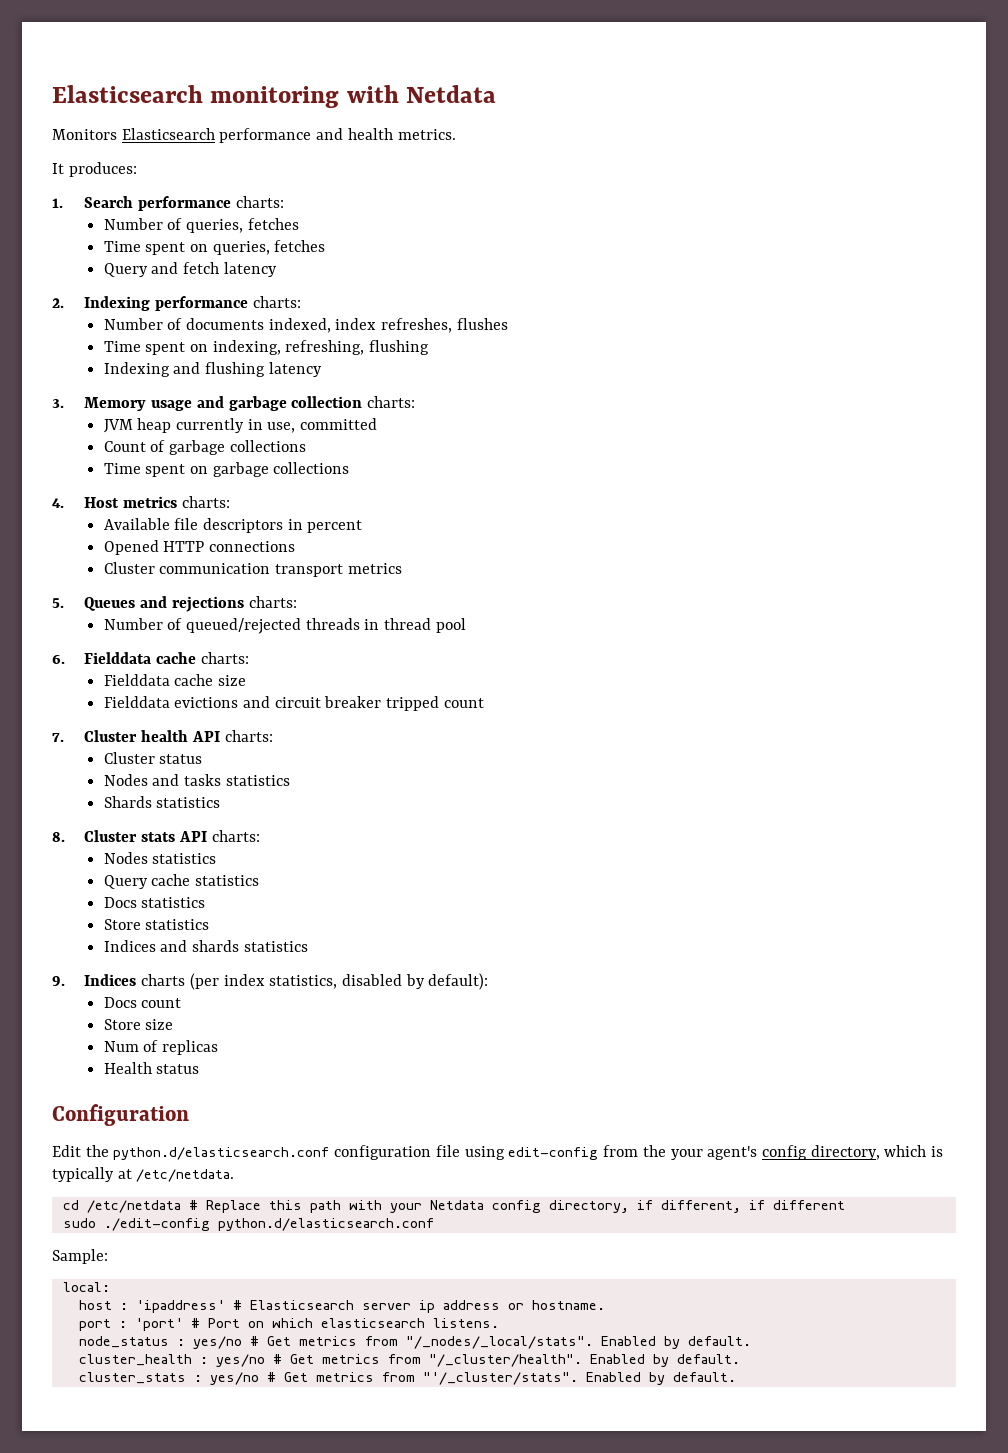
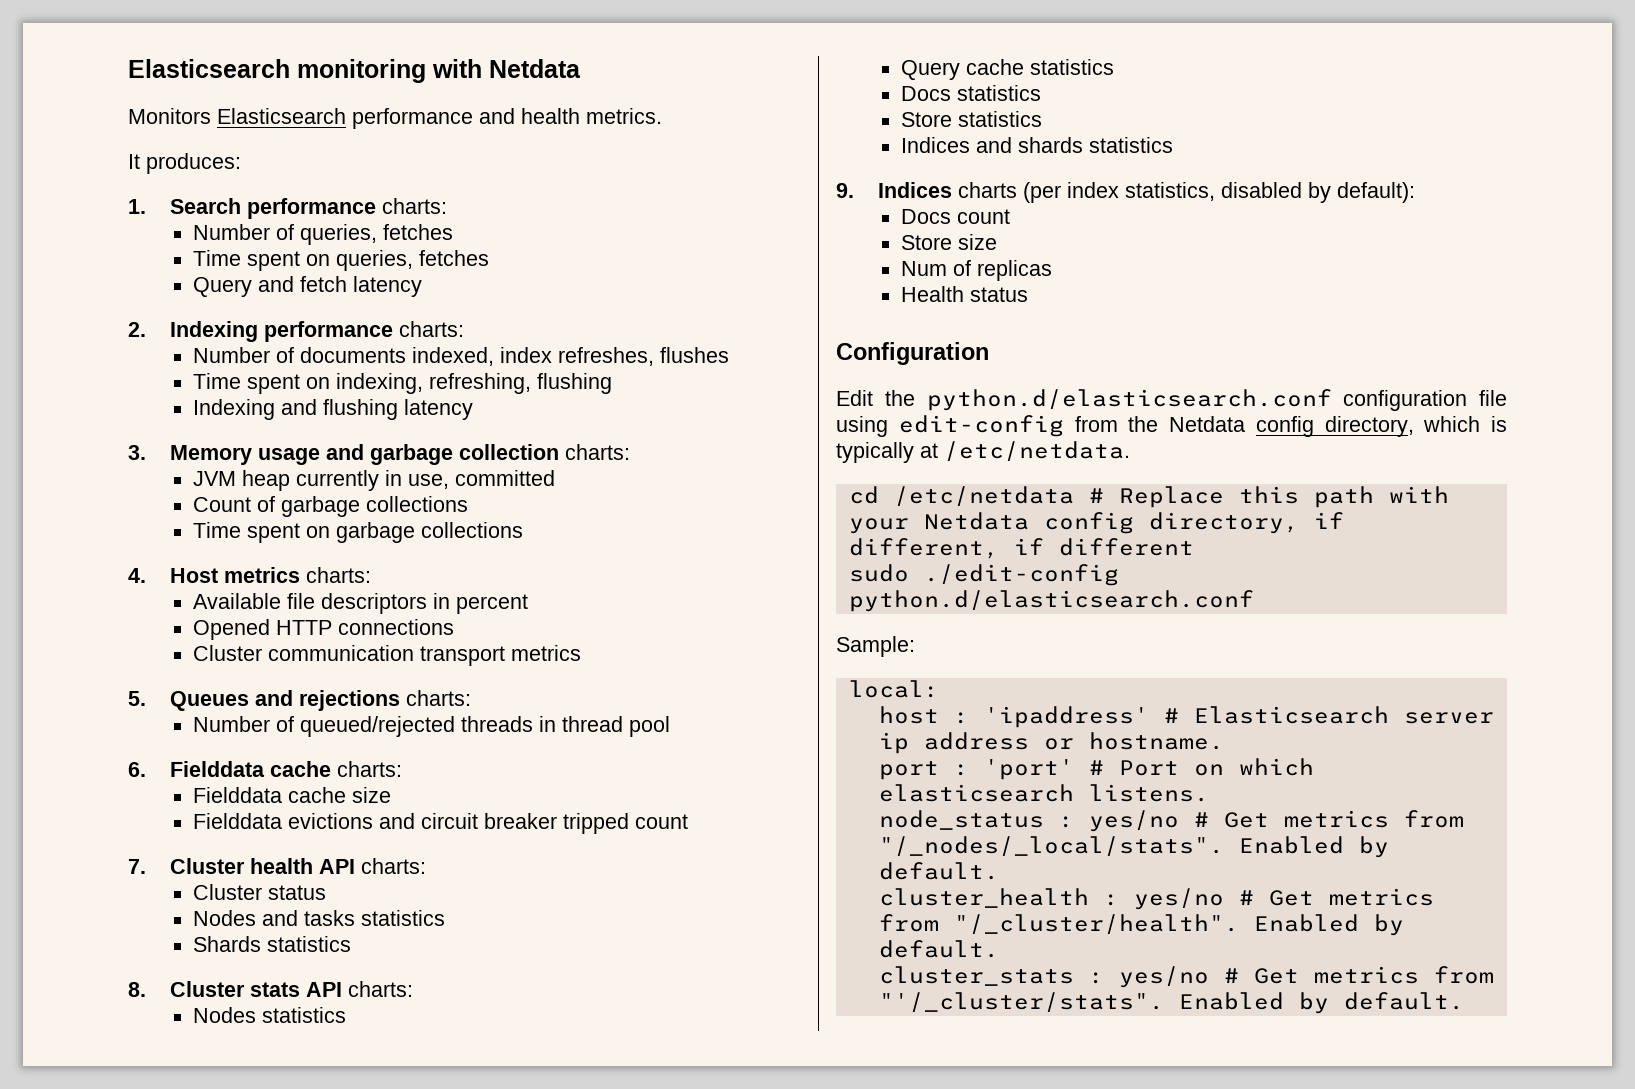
- Edit the python.d/elasticsearch.conf configuration file using edit-config from the your agent's config directory, which is typically at /etc/netdata.
+ Edit the python.d/elasticsearch.conf configuration file using edit-config from the Netdata config directory, which is typically at /etc/netdata.

